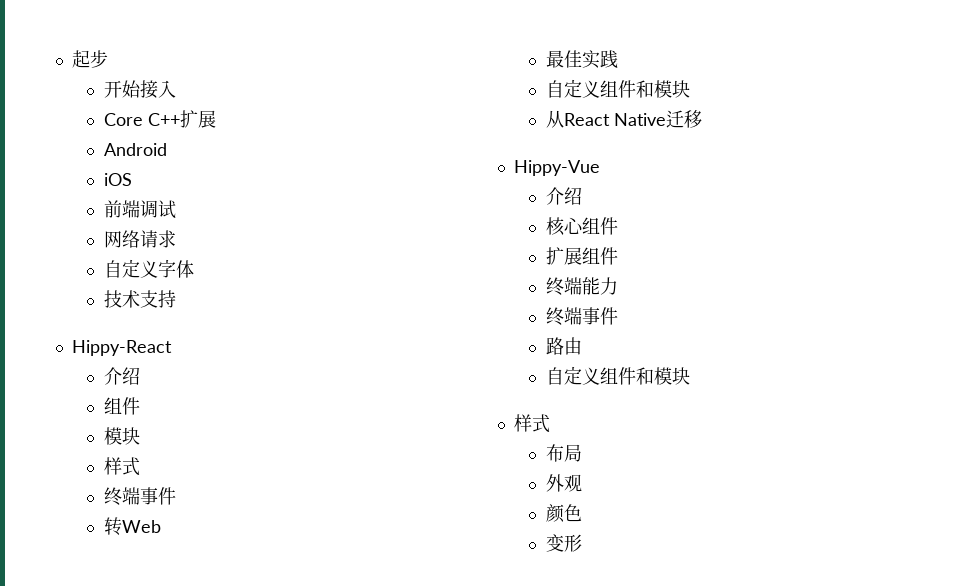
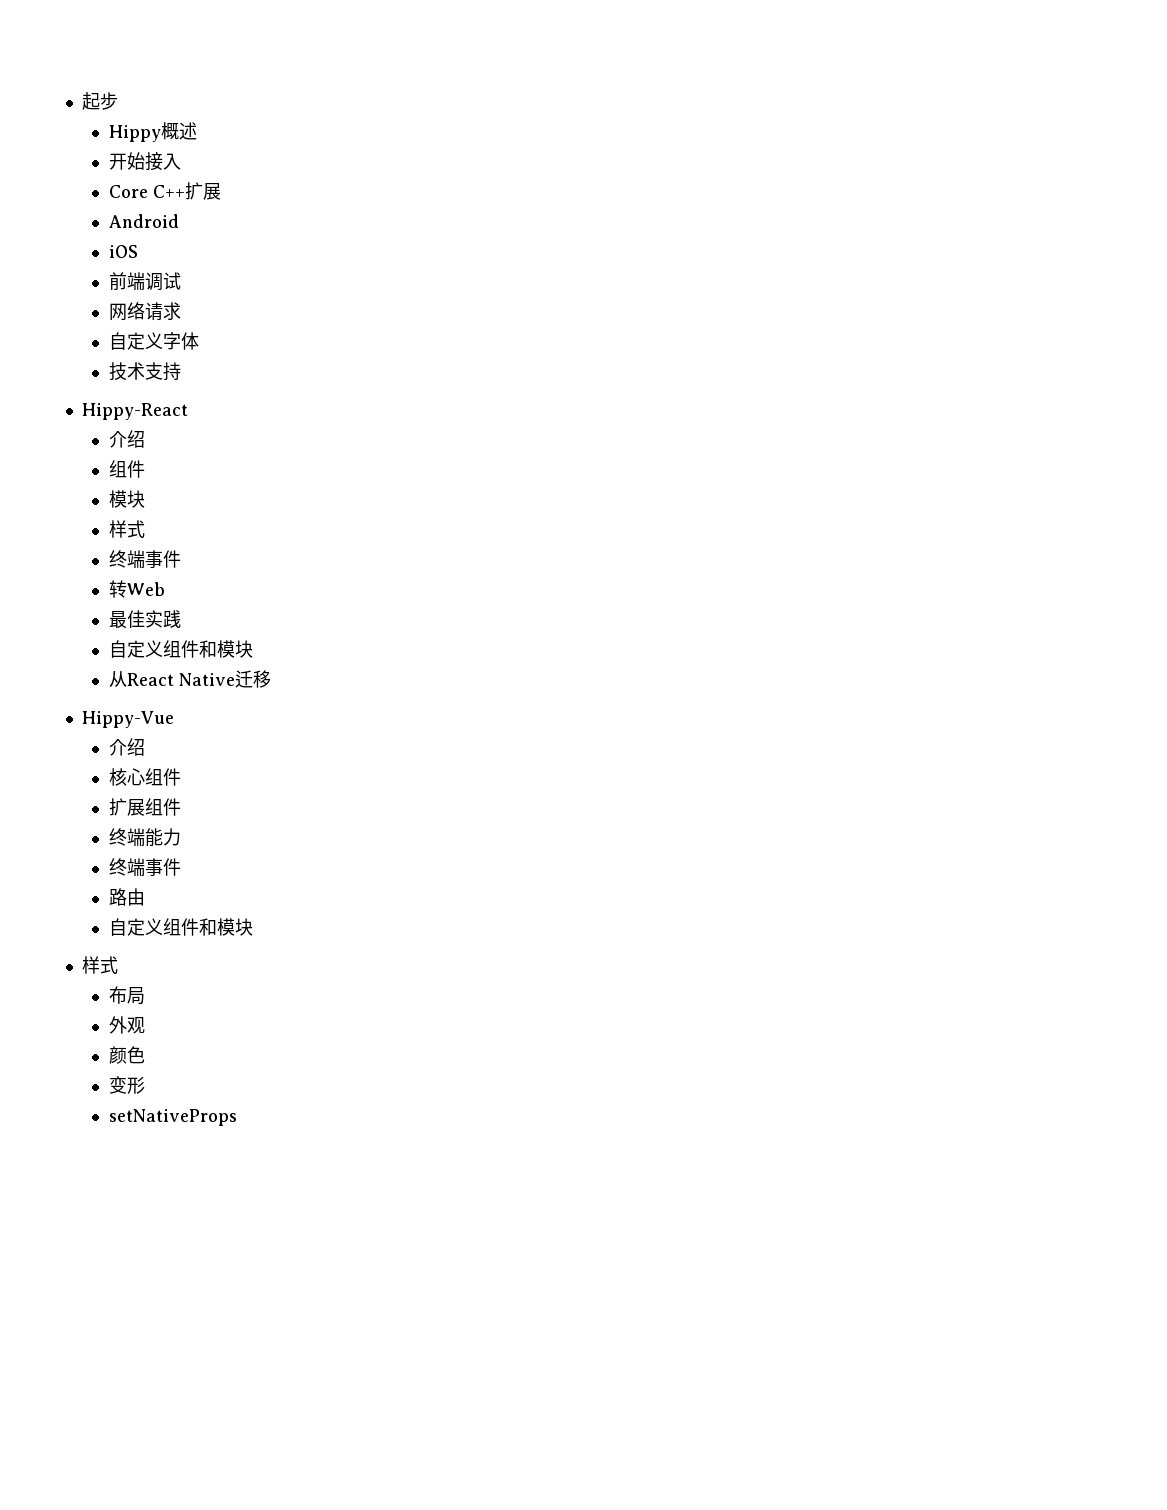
+ Hippy概述
+ setNativeProps

